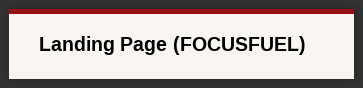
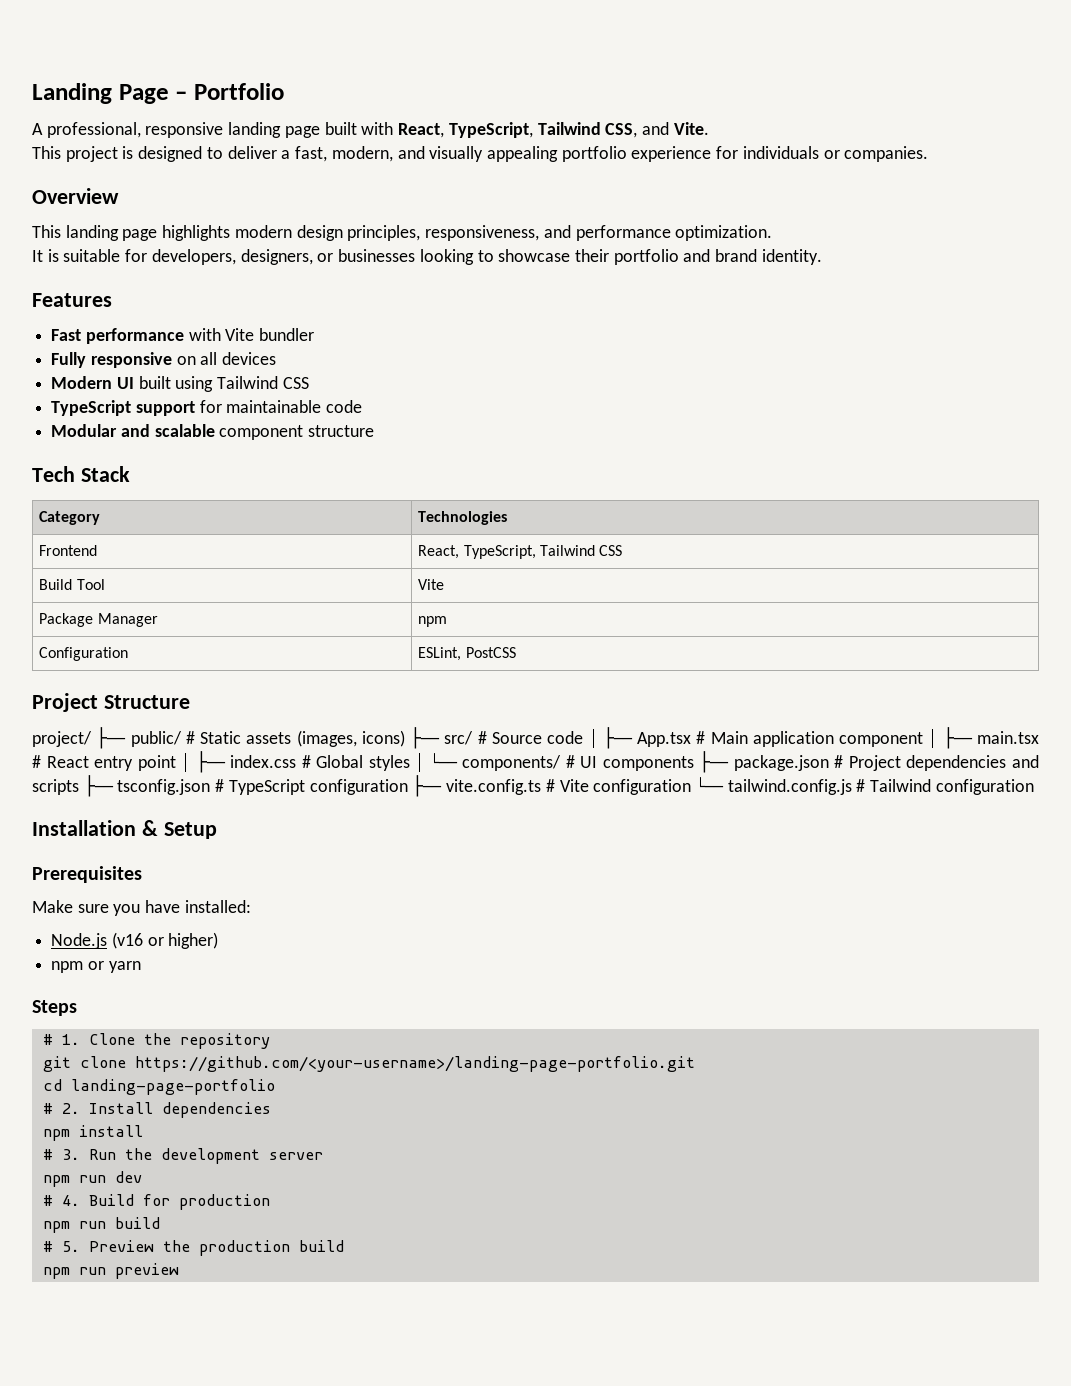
- Landing Page (FOCUSFUEL)
+ Landing Page – Portfolio
+ A professional, responsive landing page built with React, TypeScript, Tailwind CSS, and Vite.
+ This project is designed to deliver a fast, modern, and visually appealing portfolio experience for individuals or companies.
+ Overview
+ This landing page highlights modern design principles, responsiveness, and performance optimization.
+ It is suitable for developers, designers, or businesses looking to showcase their portfolio and brand identity.
+ Features
+ Fast performance with Vite bundler
+ Fully responsive on all devices
+ Modern UI built using Tailwind CSS
+ TypeScript support for maintainable code
+ Modular and scalable component structure
+ Tech Stack
+ Category | Technologies
+ Frontend | React, TypeScript, Tailwind CSS
+ Build Tool | Vite
+ Package Manager | npm
+ Configuration | ESLint, PostCSS
+ Project Structure
+ project/ ├── public/ # Static assets (images, icons) ├── src/ # Source code │ ├── App.tsx # Main application component │ ├── main.tsx # React entry point │ ├── index.css # Global styles │ └── components/ # UI components ├── package.json # Project dependencies and scripts ├── tsconfig.json # TypeScript configuration ├── vite.config.ts # Vite configuration └── tailwind.config.js # Tailwind configuration
+ Installation & Setup
+ Prerequisites
+ Make sure you have installed:
+ Node.js (v16 or higher)
+ npm or yarn
+ Steps
+ # 1. Clone the repository
+ git clone https://github.com/<your-username>/landing-page-portfolio.git
+ cd landing-page-portfolio
+ # 2. Install dependencies
+ npm install
+ # 3. Run the development server
+ npm run dev
+ # 4. Build for production
+ npm run build
+ # 5. Preview the production build
+ npm run preview

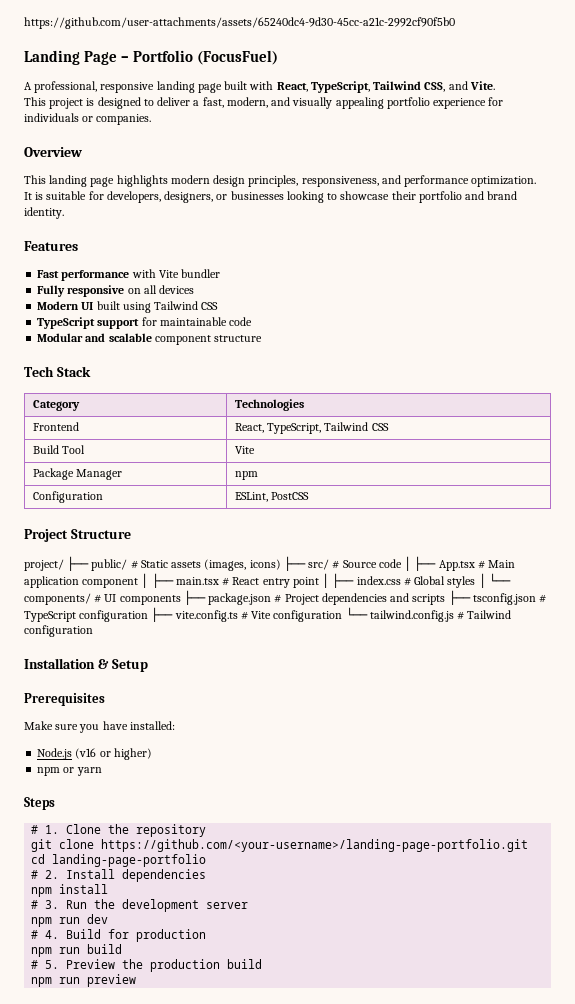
+ https://github.com/user-attachments/assets/65240dc4-9d30-45cc-a21c-2992cf90f5b0
- Landing Page – Portfolio
+ Landing Page – Portfolio (FocusFuel)

